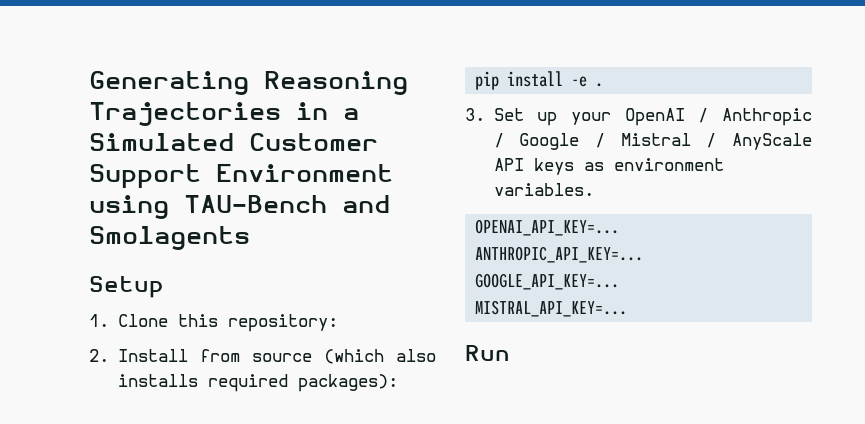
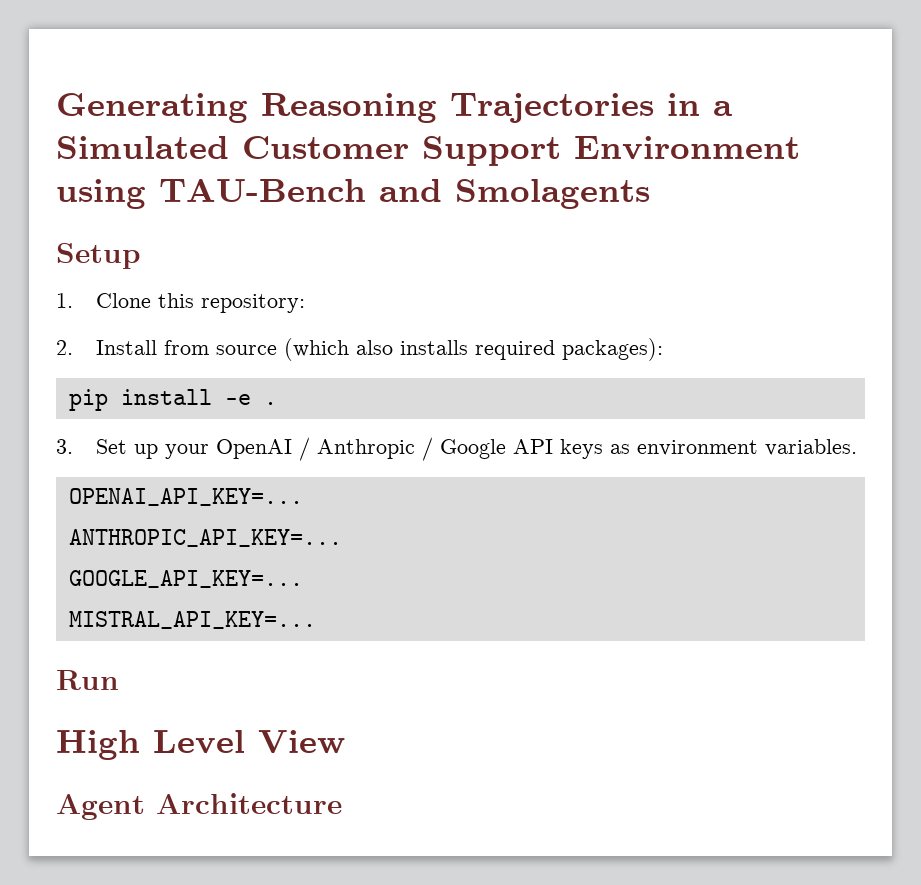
- 3. Set up your OpenAI / Anthropic / Google / Mistral / AnyScale API keys as environment variables.
+ 3. Set up your OpenAI / Anthropic / Google API keys as environment variables.
+ High Level View
+ Agent Architecture

